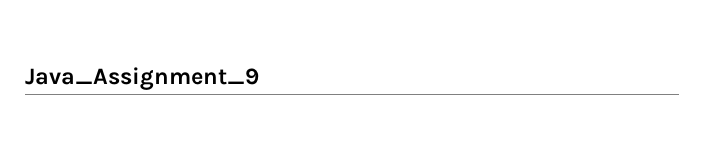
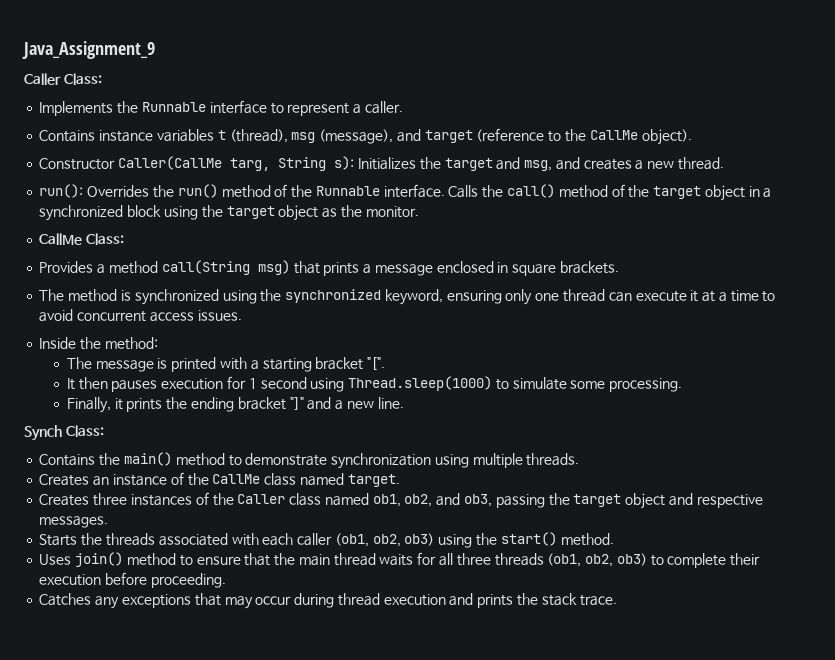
+ Caller Class:
+ Implements the Runnable interface to represent a caller.
+ Contains instance variables t (thread), msg (message), and target (reference to the CallMe object).
+ Constructor Caller(CallMe targ, String s): Initializes the target and msg, and creates a new thread.
+ run(): Overrides the run() method of the Runnable interface. Calls the call() method of the target object in a synchronized block using the target object as the monitor.
+ CallMe Class:
+ Provides a method call(String msg) that prints a message enclosed in square brackets.
+ The method is synchronized using the synchronized keyword, ensuring only one thread can execute it at a time to avoid concurrent access issues.
+ Inside the method:
+ The message is printed with a starting bracket "[".
+ It then pauses execution for 1 second using Thread.sleep(1000) to simulate some processing.
+ Finally, it prints the ending bracket "]" and a new line.
+ Synch Class:
+ Contains the main() method to demonstrate synchronization using multiple threads.
+ Creates an instance of the CallMe class named target.
+ Creates three instances of the Caller class named ob1, ob2, and ob3, passing the target object and respective messages.
+ Starts the threads associated with each caller (ob1, ob2, ob3) using the start() method.
+ Uses join() method to ensure that the main thread waits for all three threads (ob1, ob2, ob3) to complete their execution before proceeding.
+ Catches any exceptions that may occur during thread execution and prints the stack trace.

